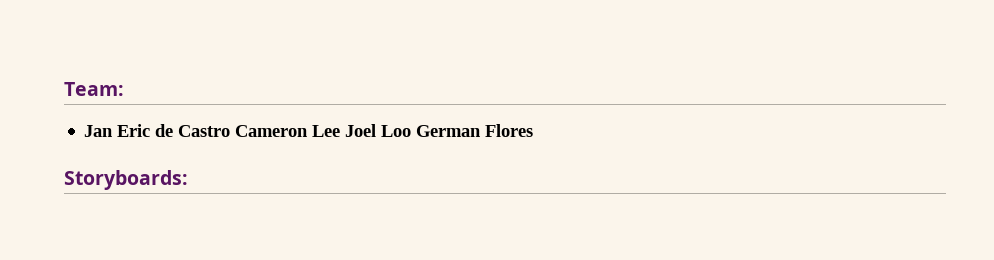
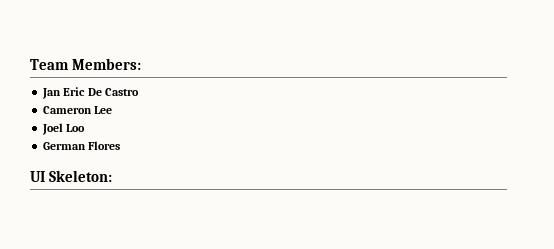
- Team:
+ Team Members:
- Jan Eric de Castro Cameron Lee Joel Loo German Flores
+ Jan Eric De Castro
+ Cameron Lee
+ Joel Loo
+ German Flores
- Storyboards:
+ UI Skeleton:

